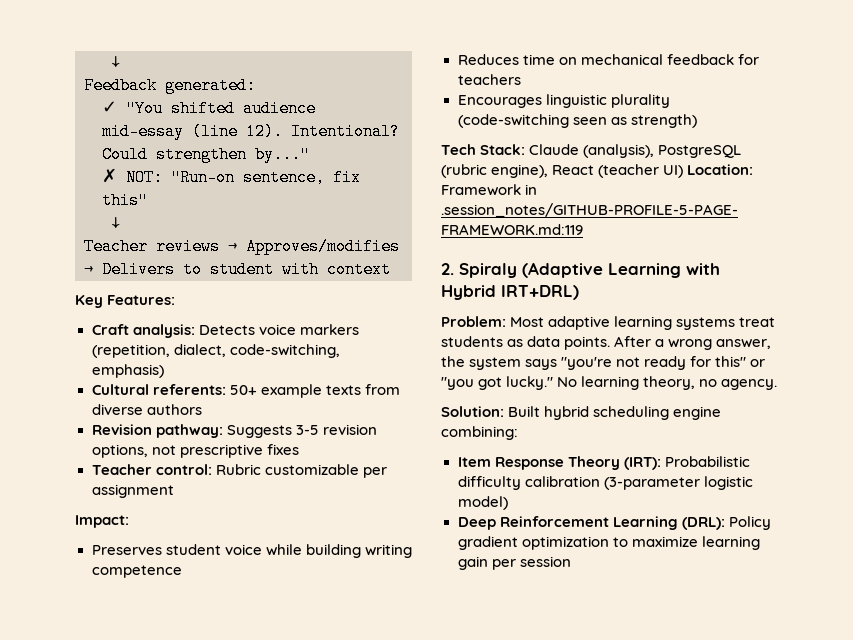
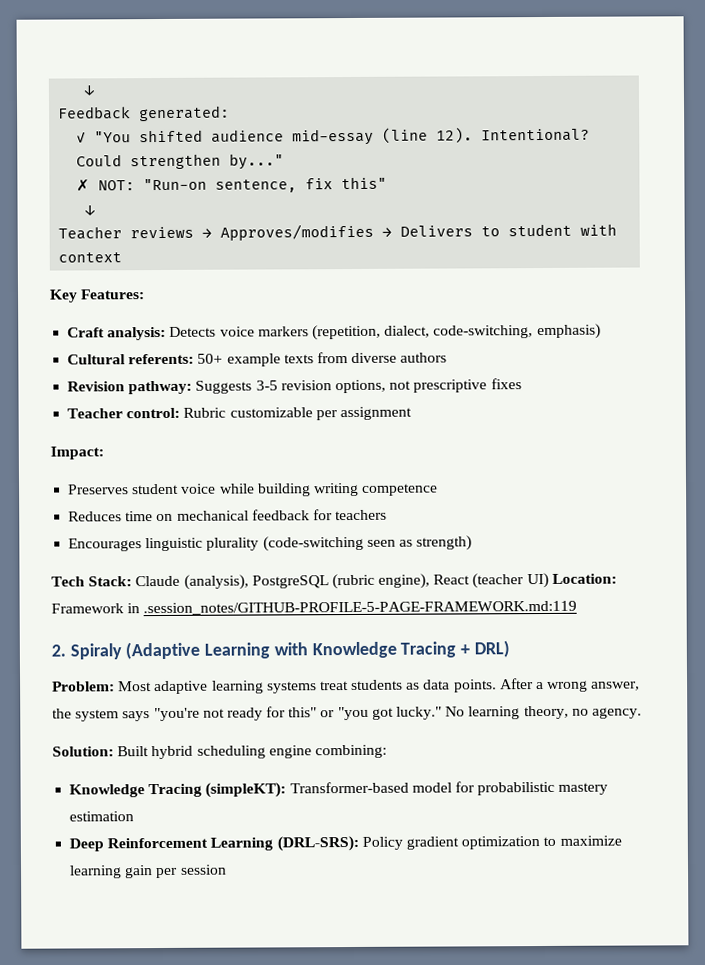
- 2. Spiraly (Adaptive Learning with Hybrid IRT+DRL)
+ 2. Spiraly (Adaptive Learning with Knowledge Tracing + DRL)
- Item Response Theory (IRT): Probabilistic difficulty calibration (3-parameter logistic model)
+ Knowledge Tracing (simpleKT): Transformer-based model for probabilistic mastery estimation
- Deep Reinforcement Learning (DRL): Policy gradient optimization to maximize learning gain per session
+ Deep Reinforcement Learning (DRL-SRS): Policy gradient optimization to maximize learning gain per session

